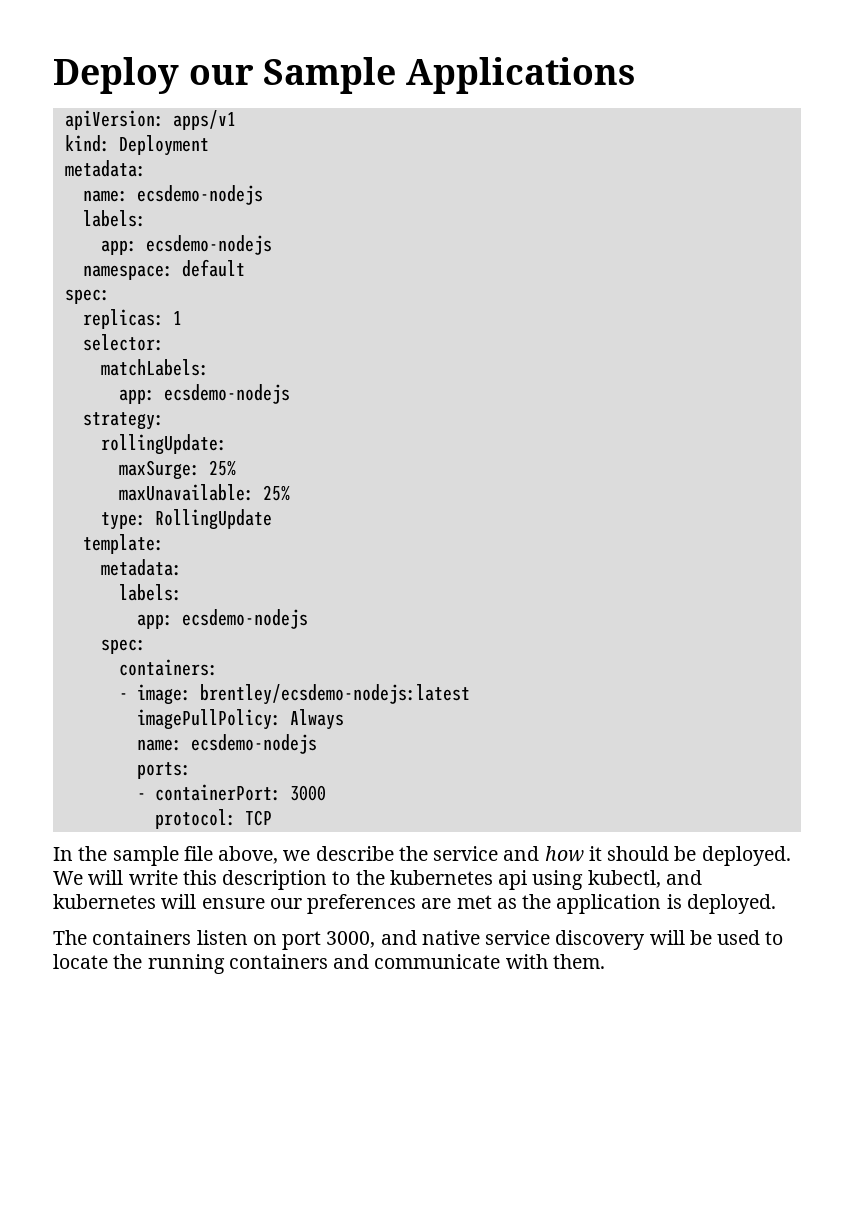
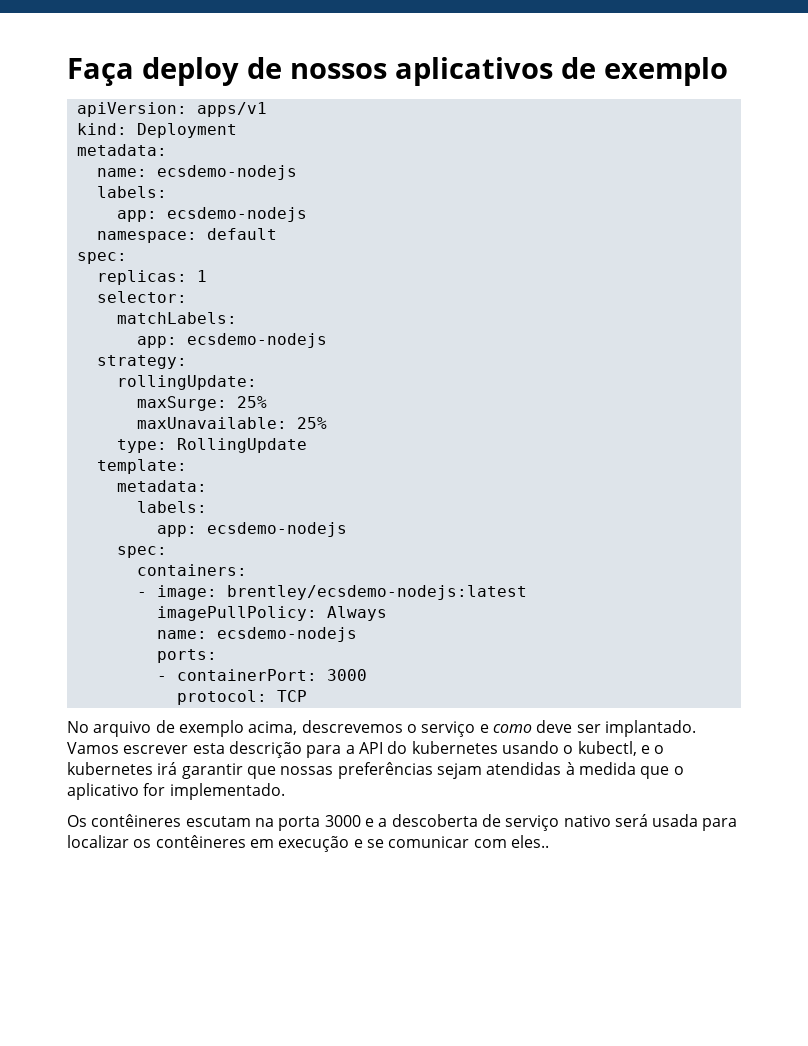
- Deploy our Sample Applications
+ Faça deploy de nossos aplicativos de exemplo
- In the sample file above, we describe the service and how it should be deployed. We will write this description to the kubernetes api using kubectl, and kubernetes will ensure our preferences are met as the application is deployed.
- The containers listen on port 3000, and native service discovery will be used to locate the running containers and communicate with them.
+ No arquivo de exemplo acima, descrevemos o serviço e como deve ser implantado. Vamos escrever esta descrição para a API do kubernetes usando o kubectl, e o kubernetes irá garantir que nossas preferências sejam atendidas à medida que o aplicativo for implementado.
+ Os contêineres escutam na porta 3000 e a descoberta de serviço nativo será usada para localizar os contêineres em execução e se comunicar com eles..

